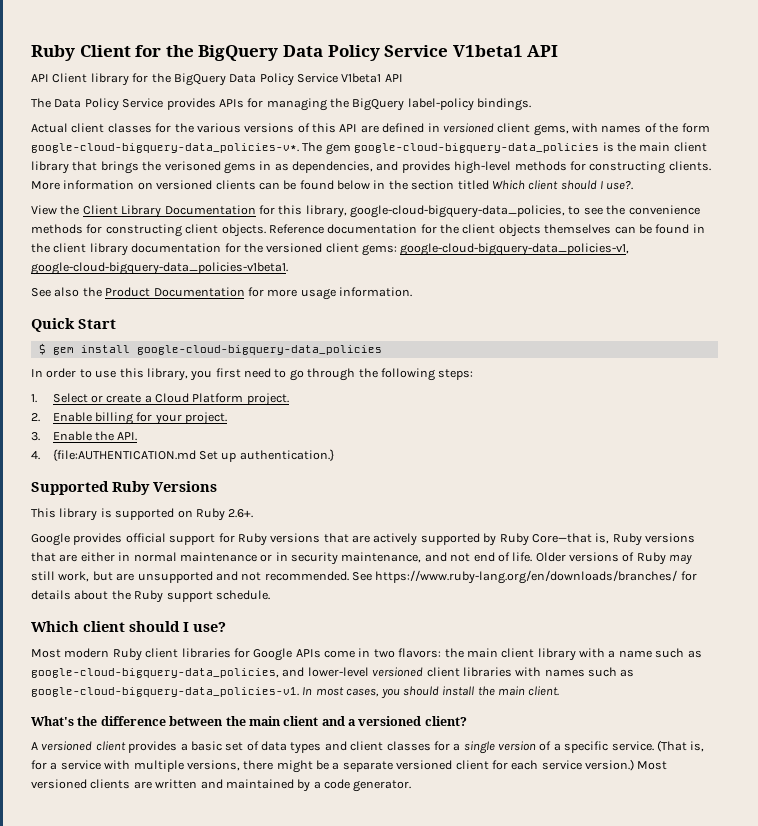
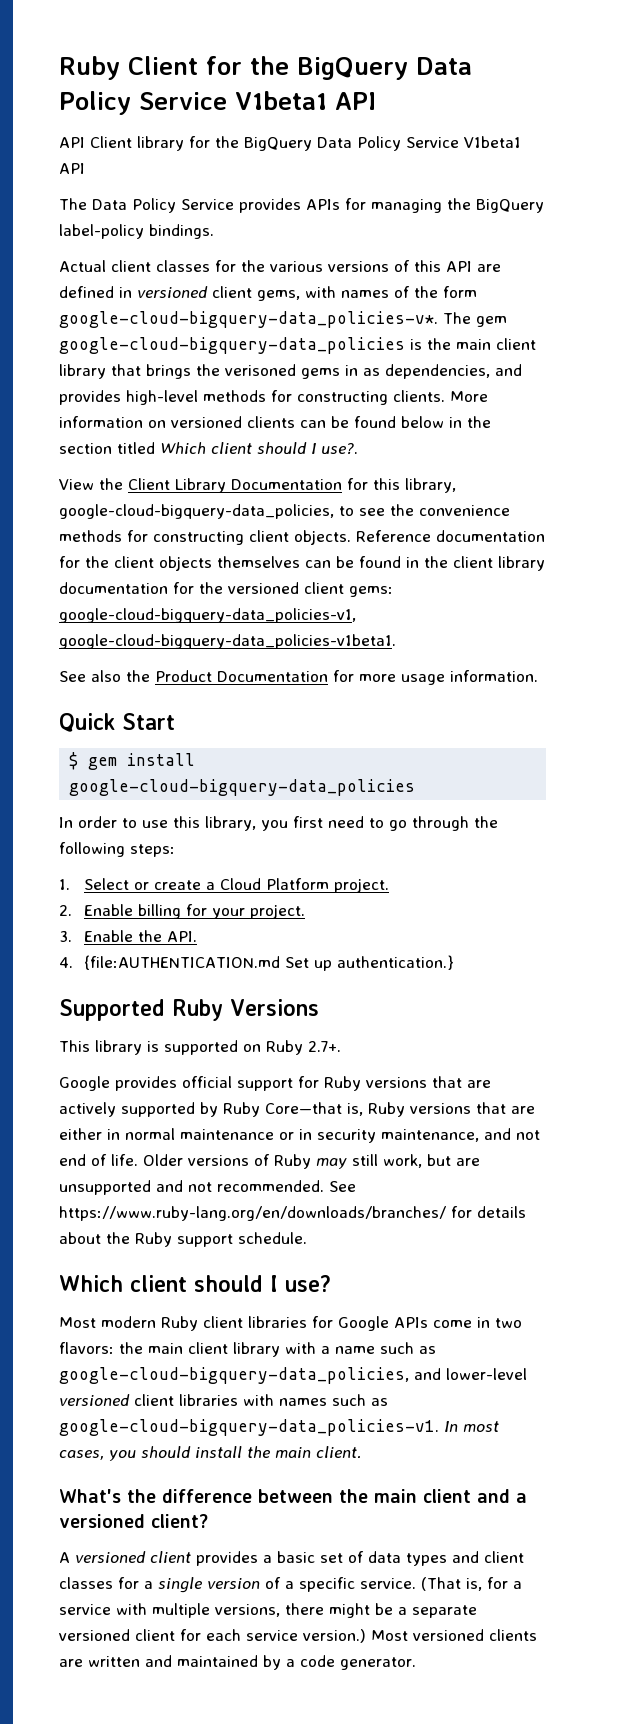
- This library is supported on Ruby 2.6+.
+ This library is supported on Ruby 2.7+.

